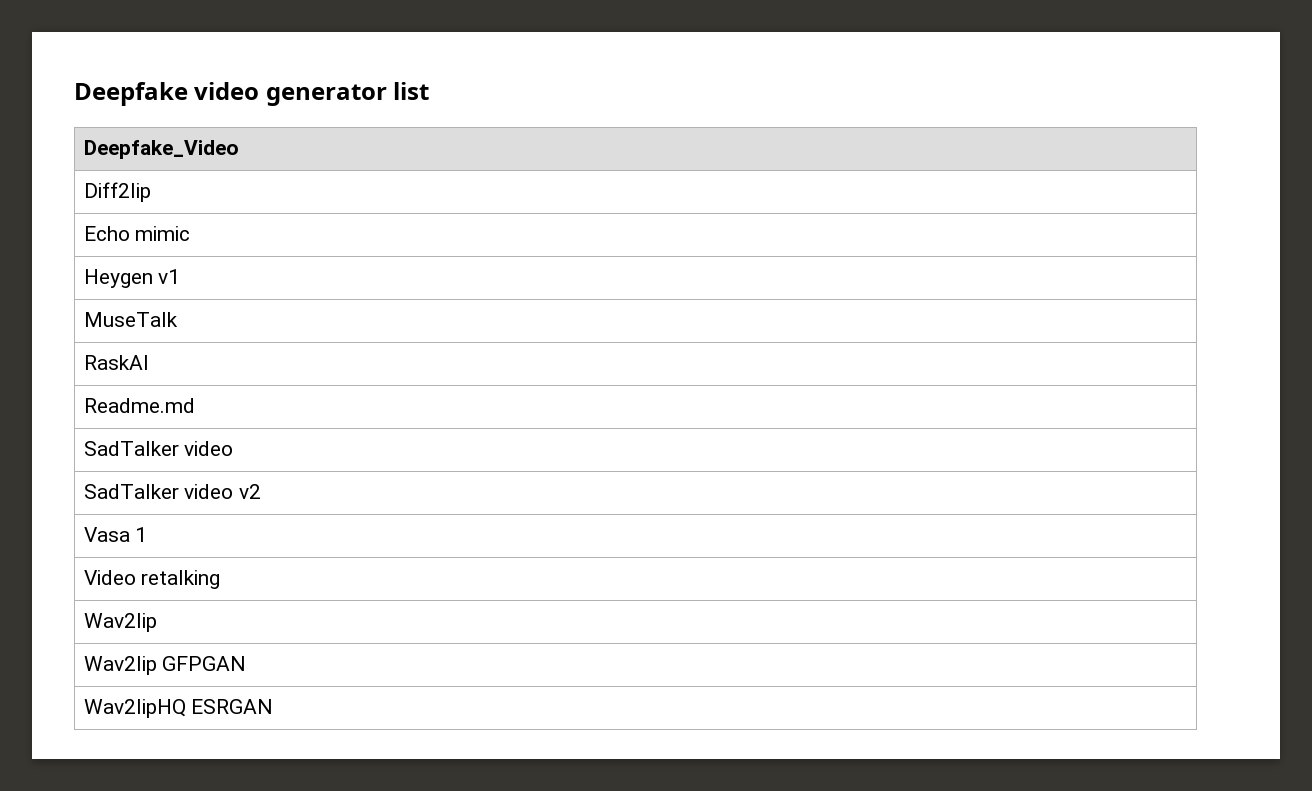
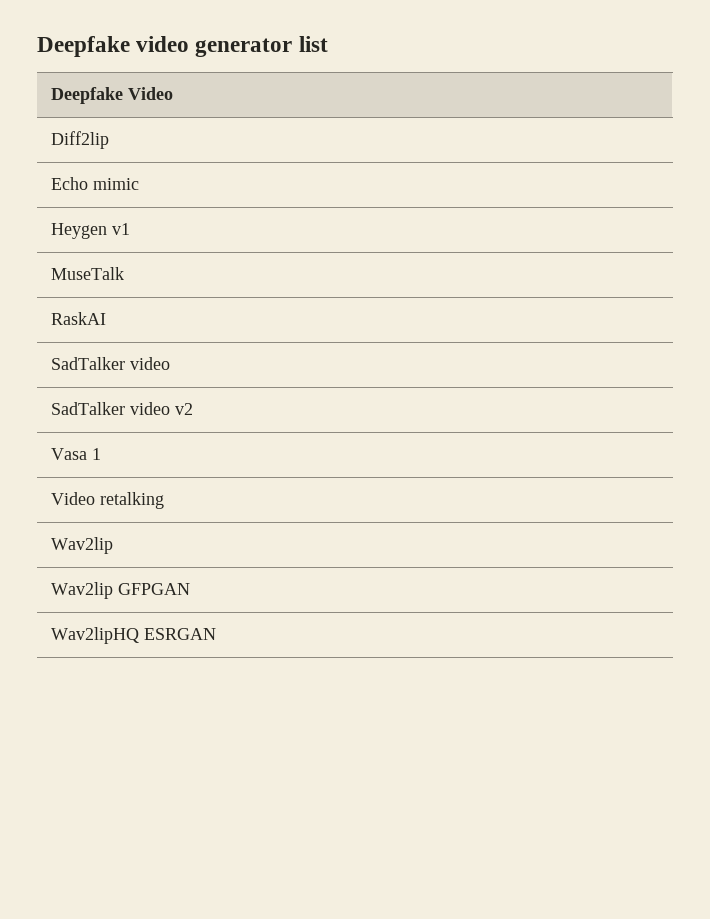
- Deepfake_Video
+ Deepfake Video
- Readme.md

